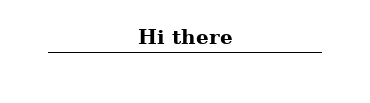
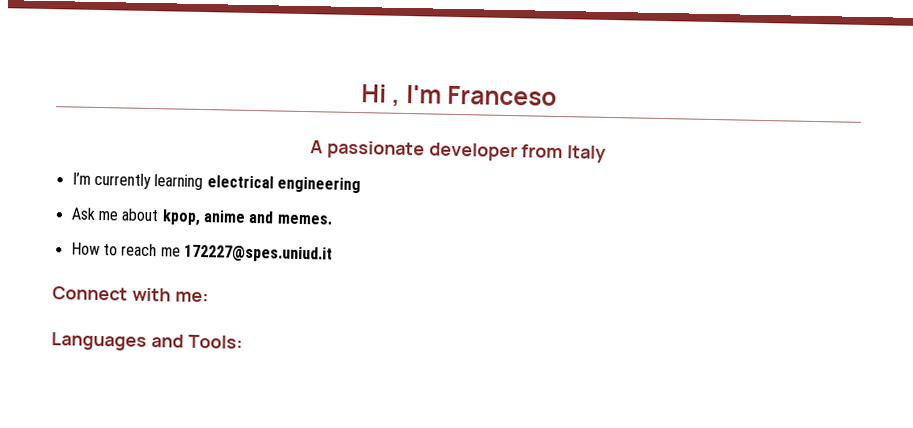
- Hi there
+ Hi , I'm Franceso
+ A passionate developer from Italy
+ I’m currently learning electrical engineering
+ Ask me about kpop, anime and memes.
+ How to reach me 172227@spes.uniud.it
+ Connect with me:
+ Languages and Tools:

